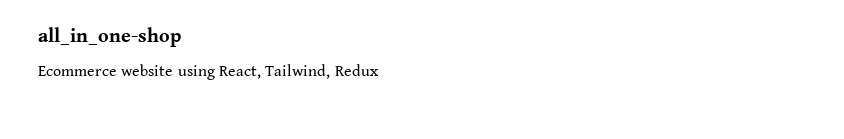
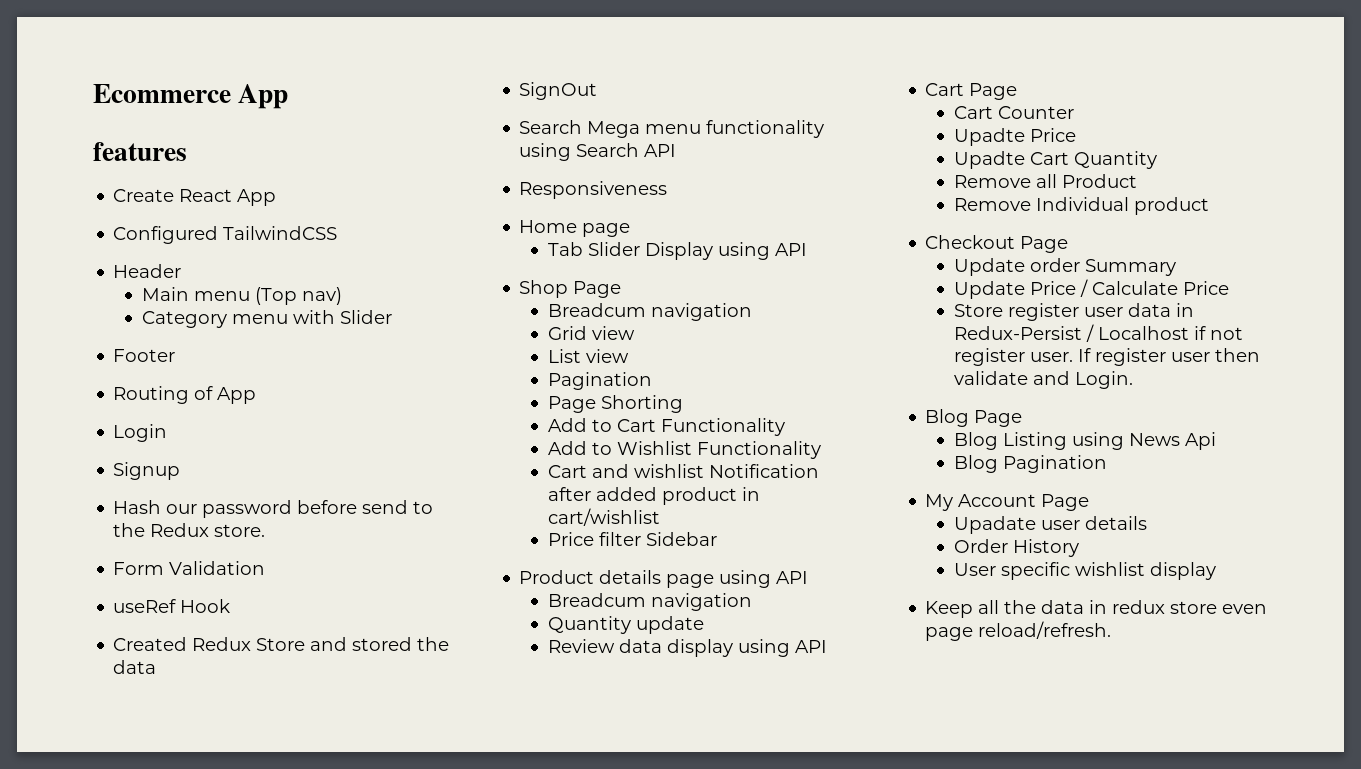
- all_in_one-shop
- Ecommerce website using React, Tailwind, Redux
+ Ecommerce App
+ features
+ Create React App
+ Configured TailwindCSS
+ Header
+ Main menu (Top nav)
+ Category menu with Slider
+ Footer
+ Routing of App
+ Login
+ Signup
+ Hash our password before send to the Redux store.
+ Form Validation
+ useRef Hook
+ Created Redux Store and stored the data
+ SignOut
+ Search Mega menu functionality using Search API
+ Responsiveness
+ Home page
+ Tab Slider Display using API
+ Shop Page
+ Breadcum navigation
+ Grid view
+ List view
+ Pagination
+ Page Shorting
+ Add to Cart Functionality
+ Add to Wishlist Functionality
+ Cart and wishlist Notification after added product in cart/wishlist
+ Price filter Sidebar
+ Product details page using API
+ Breadcum navigation
+ Quantity update
+ Review data display using API
+ Cart Page
+ Cart Counter
+ Upadte Price
+ Upadte Cart Quantity
+ Remove all Product
+ Remove Individual product
+ Checkout Page
+ Update order Summary
+ Update Price / Calculate Price
+ Store register user data in Redux-Persist / Localhost if not register user. If register user then validate and Login.
+ Blog Page
+ Blog Listing using News Api
+ Blog Pagination
+ My Account Page
+ Upadate user details
+ Order History
+ User specific wishlist display
+ Keep all the data in redux store even page reload/refresh.

